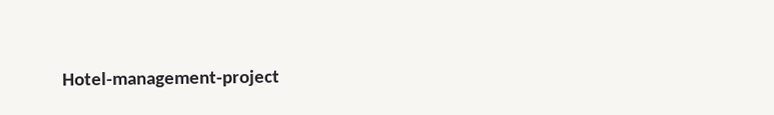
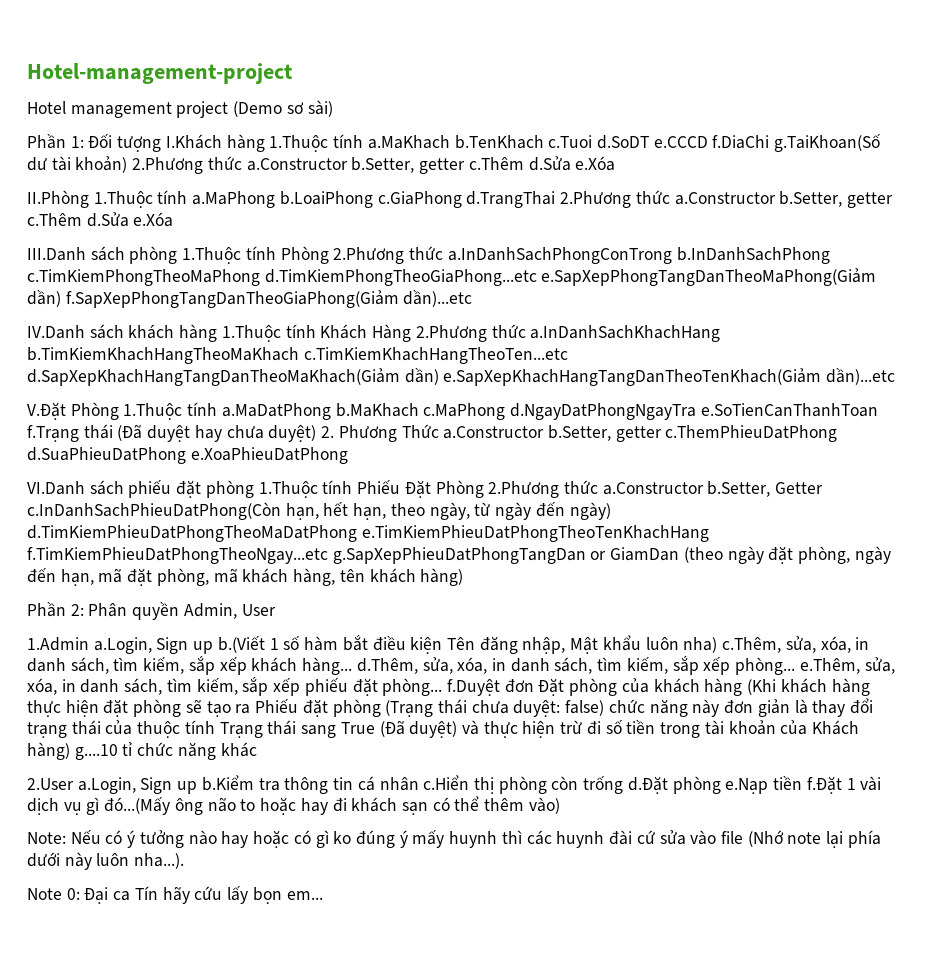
+ Hotel management project (Demo sơ sài)
+ Phần 1: Đối tượng I.Khách hàng 1.Thuộc tính a.MaKhach b.TenKhach c.Tuoi d.SoDT e.CCCD f.DiaChi g.TaiKhoan(Số dư tài khoản) 2.Phương thức a.Constructor b.Setter, getter c.Thêm d.Sửa e.Xóa
+ II.Phòng 1.Thuộc tính a.MaPhong b.LoaiPhong c.GiaPhong d.TrangThai 2.Phương thức a.Constructor b.Setter, getter c.Thêm d.Sửa e.Xóa
+ III.Danh sách phòng 1.Thuộc tính Phòng 2.Phương thức a.InDanhSachPhongConTrong b.InDanhSachPhong c.TimKiemPhongTheoMaPhong d.TimKiemPhongTheoGiaPhong...etc e.SapXepPhongTangDanTheoMaPhong(Giảm dần) f.SapXepPhongTangDanTheoGiaPhong(Giảm dần)...etc
+ IV.Danh sách khách hàng 1.Thuộc tính Khách Hàng 2.Phương thức a.InDanhSachKhachHang b.TimKiemKhachHangTheoMaKhach c.TimKiemKhachHangTheoTen...etc d.SapXepKhachHangTangDanTheoMaKhach(Giảm dần) e.SapXepKhachHangTangDanTheoTenKhach(Giảm dần)...etc
+ V.Đặt Phòng 1.Thuộc tính a.MaDatPhong b.MaKhach c.MaPhong d.NgayDatPhongNgayTra e.SoTienCanThanhToan f.Trạng thái (Đã duyệt hay chưa duyệt) 2. Phương Thức a.Constructor b.Setter, getter c.ThemPhieuDatPhong d.SuaPhieuDatPhong e.XoaPhieuDatPhong
+ VI.Danh sách phiếu đặt phòng 1.Thuộc tính Phiếu Đặt Phòng 2.Phương thức a.Constructor b.Setter, Getter c.InDanhSachPhieuDatPhong(Còn hạn, hết hạn, theo ngày, từ ngày đến ngày) d.TimKiemPhieuDatPhongTheoMaDatPhong e.TimKiemPhieuDatPhongTheoTenKhachHang f.TimKiemPhieuDatPhongTheoNgay...etc g.SapXepPhieuDatPhongTangDan or GiamDan (theo ngày đặt phòng, ngày đến hạn, mã đặt phòng, mã khách hàng, tên khách hàng)
+ Phần 2: Phân quyền Admin, User
+ 1.Admin a.Login, Sign up b.(Viết 1 số hàm bắt điều kiện Tên đăng nhập, Mật khẩu luôn nha) c.Thêm, sửa, xóa, in danh sách, tìm kiếm, sắp xếp khách hàng... d.Thêm, sửa, xóa, in danh sách, tìm kiếm, sắp xếp phòng... e.Thêm, sửa, xóa, in danh sách, tìm kiếm, sắp xếp phiếu đặt phòng... f.Duyệt đơn Đặt phòng của khách hàng (Khi khách hàng thực hiện đặt phòng sẽ tạo ra Phiếu đặt phòng (Trạng thái chưa duyệt: false) chức năng này đơn giản là thay đổi trạng thái của thuộc tính Trạng thái sang True (Đã duyệt) và thực hiện trừ đi số tiền trong tài khoản của Khách hàng) g....10 tỉ chức năng khác
+ 2.User a.Login, Sign up b.Kiểm tra thông tin cá nhân c.Hiển thị phòng còn trống d.Đặt phòng e.Nạp tiền f.Đặt 1 vài dịch vụ gì đó...(Mấy ông não to hoặc hay đi khách sạn có thể thêm vào)
+ Note: Nếu có ý tưởng nào hay hoặc có gì ko đúng ý mấy huynh thì các huynh đài cứ sửa vào file (Nhớ note lại phía dưới này luôn nha...).
+ Note 0: Đại ca Tín hãy cứu lấy bọn em...

